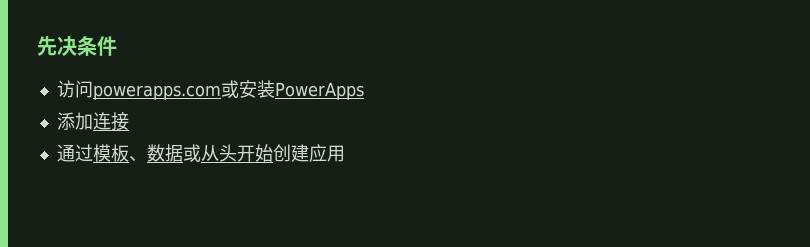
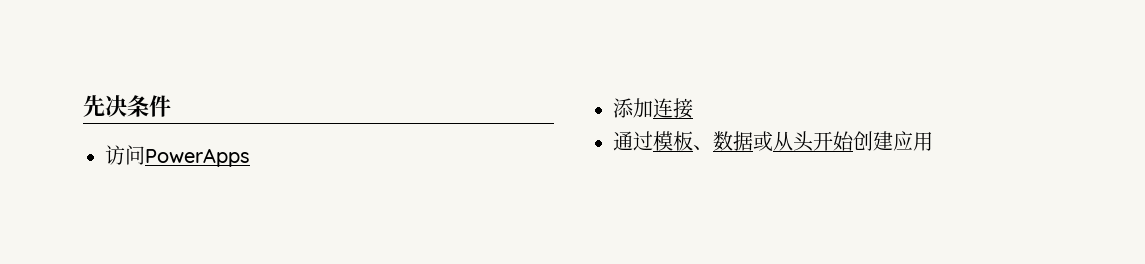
- 访问powerapps.com或安装PowerApps
+ 访问PowerApps

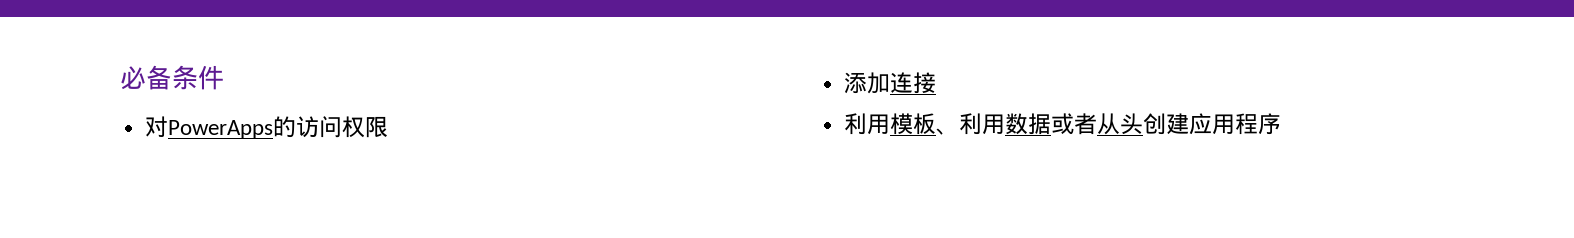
- 先决条件
+ 必备条件
- 访问PowerApps
+ 对PowerApps的访问权限
  添加连接
- 通过模板、数据或从头开始创建应用
+ 利用模板、利用数据或者从头创建应用程序

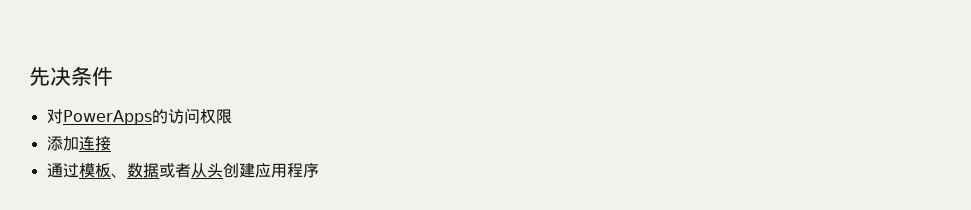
- 必备条件
+ 先决条件
- 利用模板、利用数据或者从头创建应用程序
+ 通过模板、数据或者从头创建应用程序

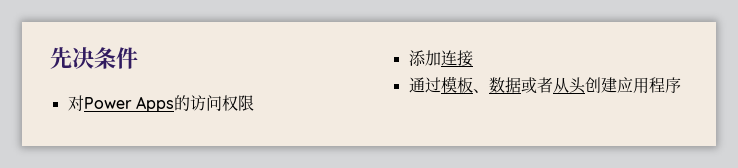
- 对PowerApps的访问权限
+ 对Power Apps的访问权限

